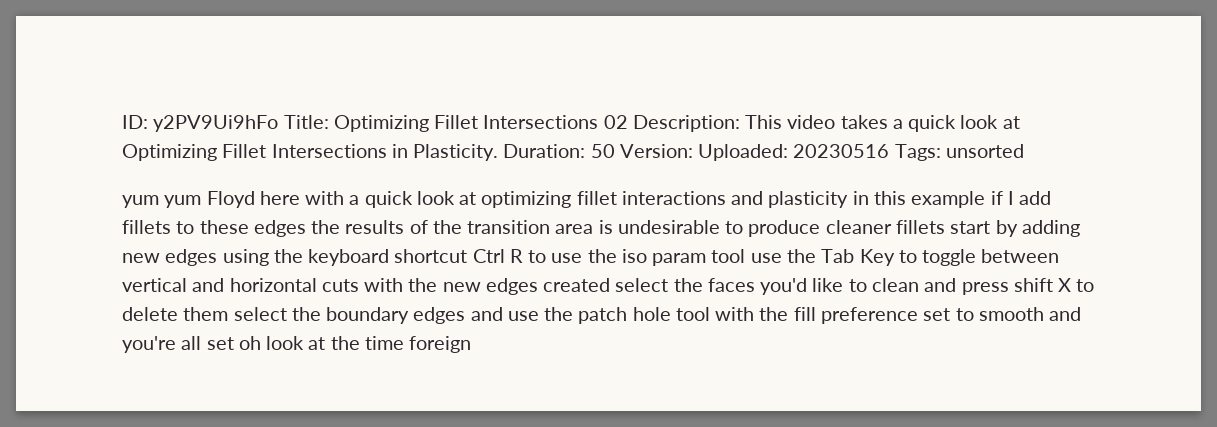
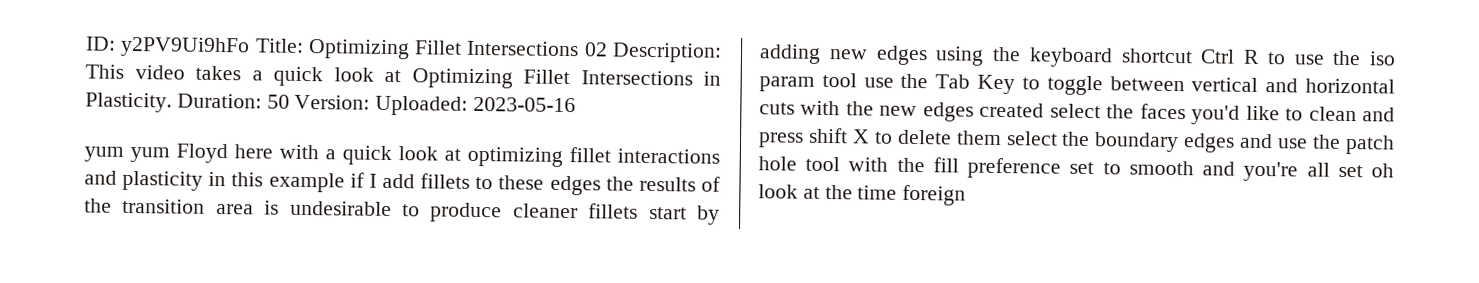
- Duration: 50 Version: Uploaded: 20230516 Tags: unsorted
+ Duration: 50 Version: Uploaded: 2023-05-16

